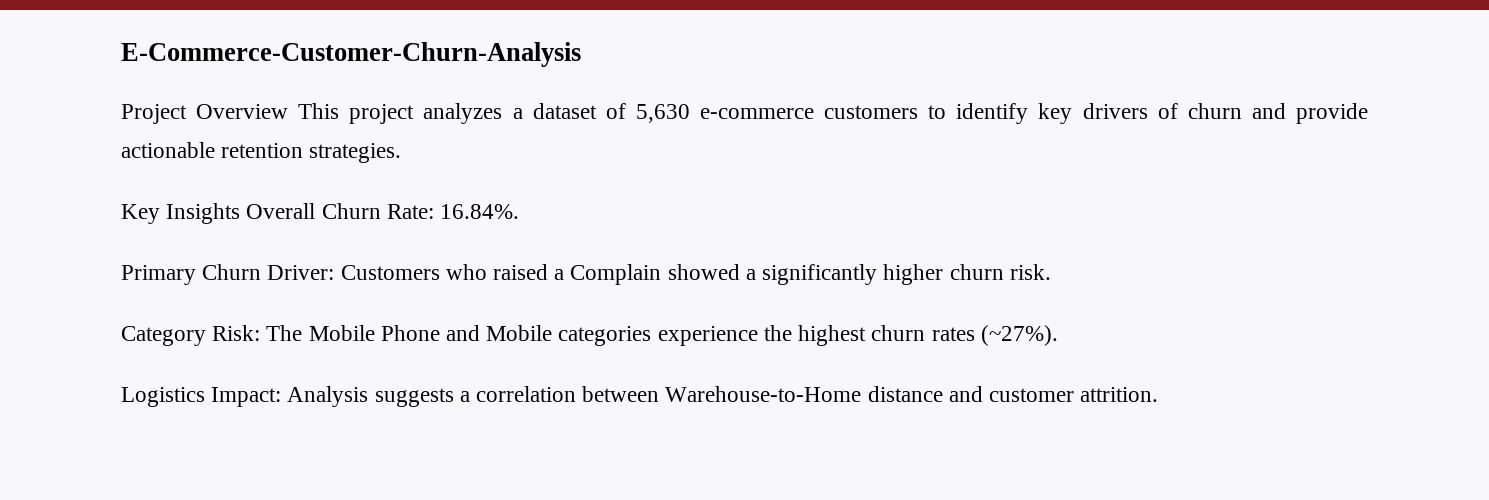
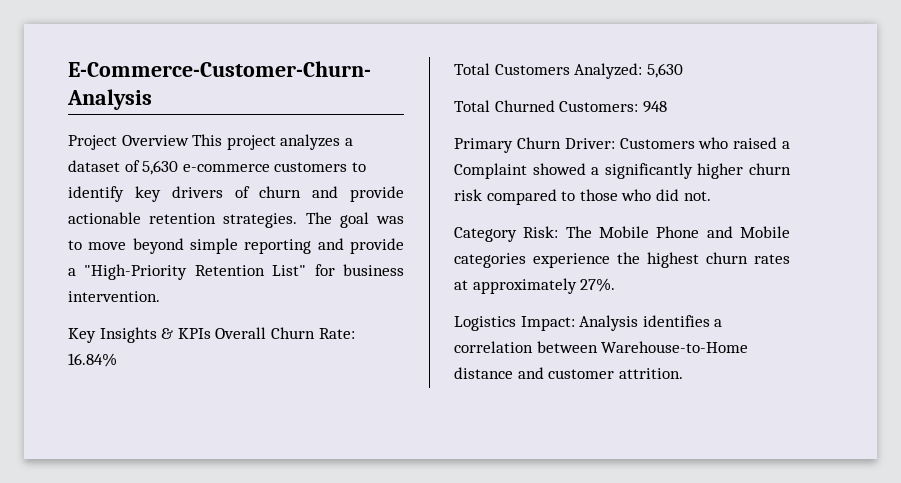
+ The goal was to move beyond simple reporting and provide a "High-Priority Retention List" for business intervention.
- Key Insights Overall Churn Rate: 16.84%.
+ Key Insights & KPIs Overall Churn Rate: 16.84%
+ Total Customers Analyzed: 5,630
+ Total Churned Customers: 948
- Primary Churn Driver: Customers who raised a Complain showed a significantly higher churn risk.
+ Primary Churn Driver: Customers who raised a Complaint showed a significantly higher churn risk compared to those who did not.
- Category Risk: The Mobile Phone and Mobile categories experience the highest churn rates (~27%).
+ Category Risk: The Mobile Phone and Mobile categories experience the highest churn rates at approximately 27%.
- Logistics Impact: Analysis suggests a correlation between Warehouse-to-Home distance and customer attrition.
+ Logistics Impact: Analysis identifies a correlation between Warehouse-to-Home distance and customer attrition.

